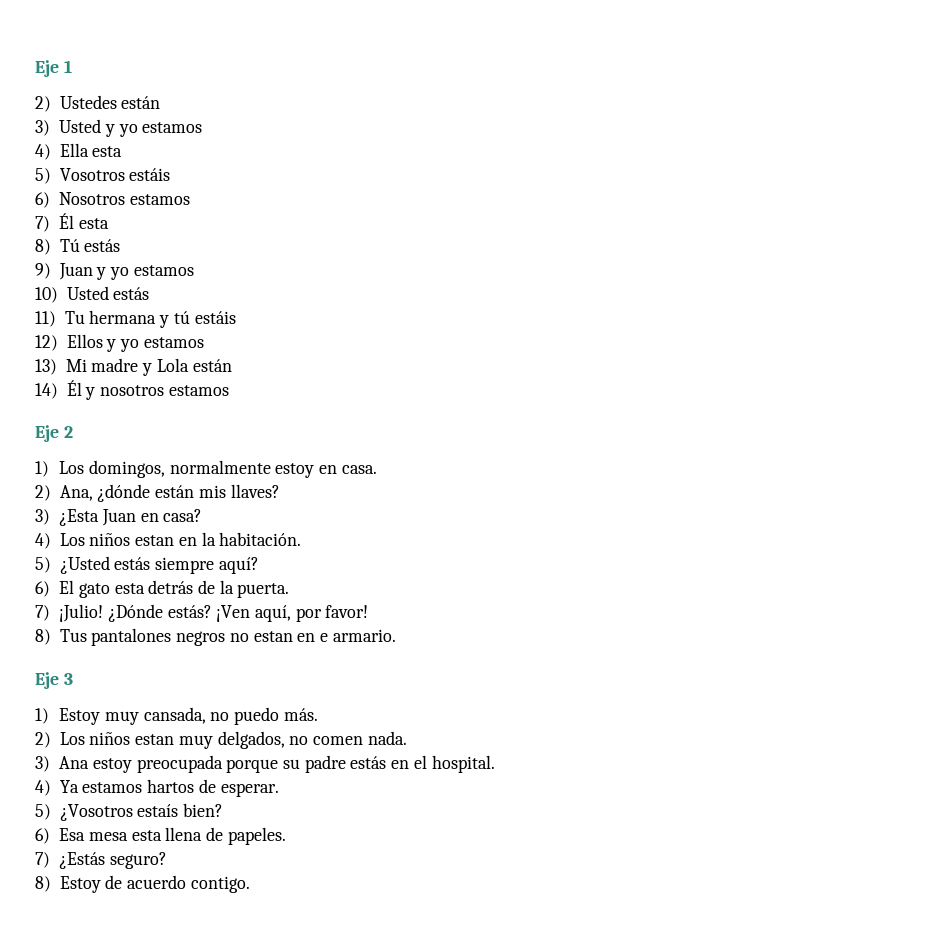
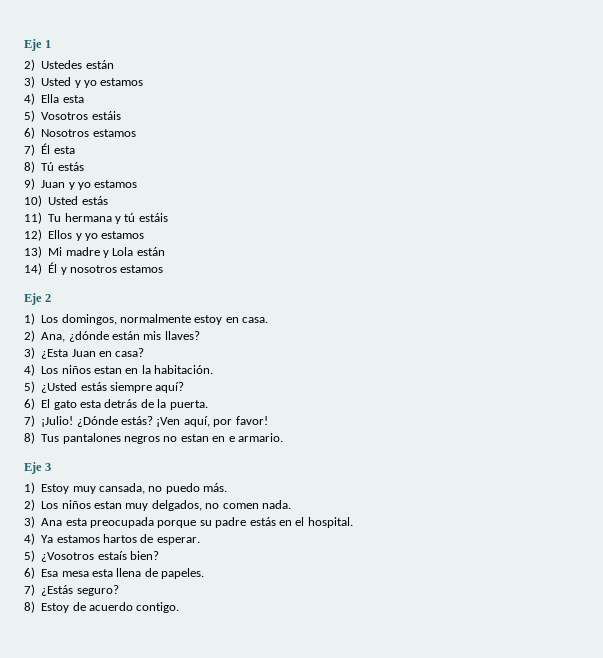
- 3) Ana estoy preocupada porque su padre estás en el hospital.
+ 3) Ana esta preocupada porque su padre estás en el hospital.

